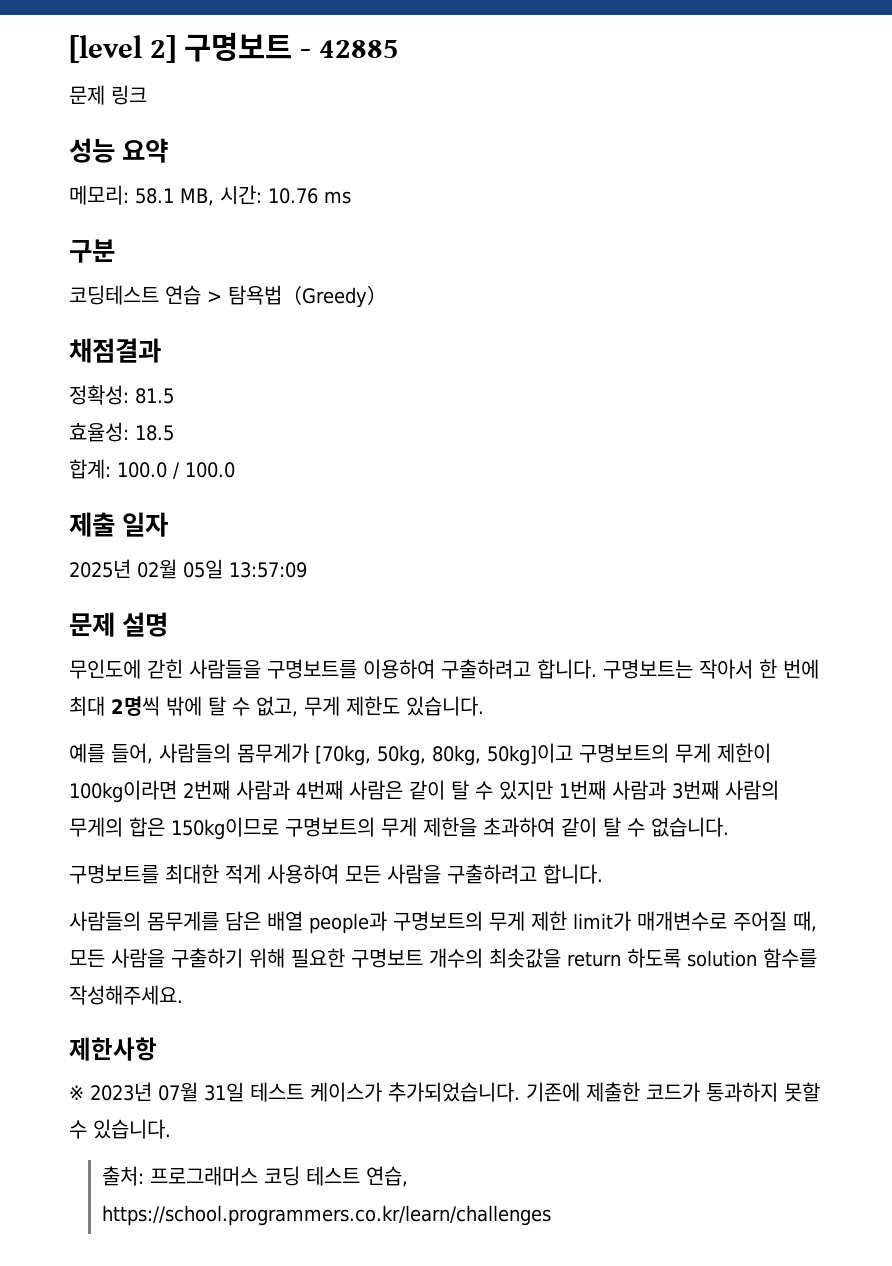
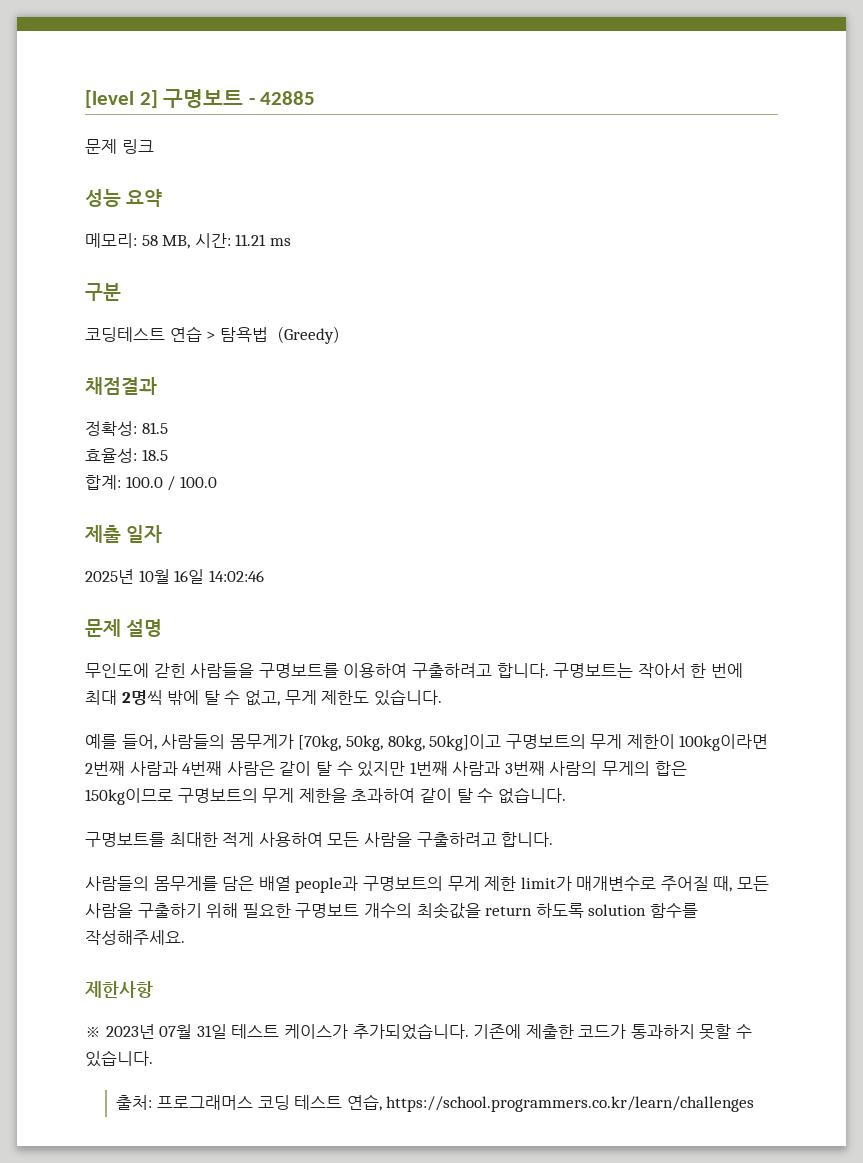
- 메모리: 58.1 MB, 시간: 10.76 ms
+ 메모리: 58 MB, 시간: 11.21 ms
- 2025년 02월 05일 13:57:09
+ 2025년 10월 16일 14:02:46

